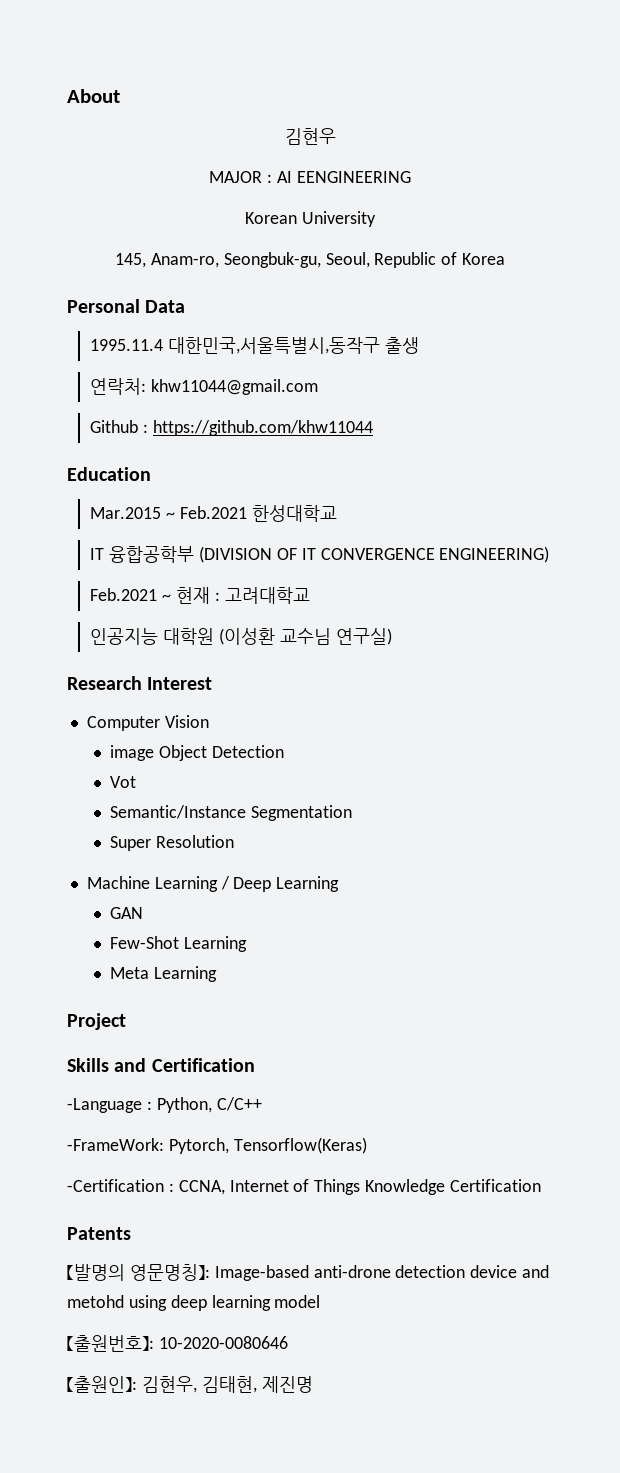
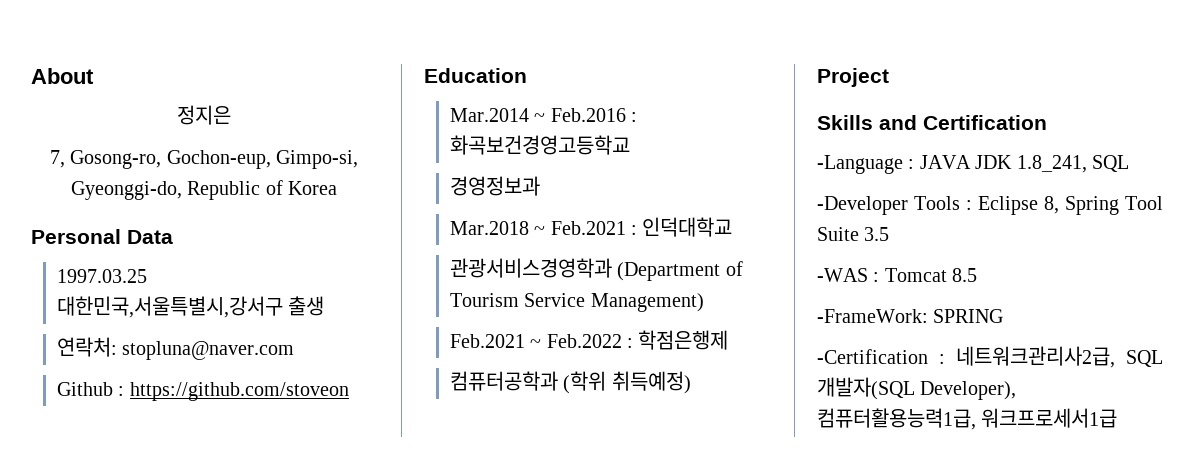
- 김현우
- MAJOR : AI EENGINEERING
- Korean University
- 145, Anam-ro, Seongbuk-gu, Seoul, Republic of Korea
+ 정지은
+ 7, Gosong-ro, Gochon-eup, Gimpo-si, Gyeonggi-do, Republic of Korea
- 1995.11.4 대한민국,서울특별시,동작구 출생
+ 1997.03.25 대한민국,서울특별시,강서구 출생
- 연락처: khw11044@gmail.com
+ 연락처: stopluna@naver.com
- Github : https://github.com/khw11044
+ Github : https://github.com/stoveon
- Mar.2015 ~ Feb.2021 한성대학교
- IT 융합공학부 (DIVISION OF IT CONVERGENCE ENGINEERING)
- Feb.2021 ~ 현재 : 고려대학교
- 인공지능 대학원 (이성환 교수님 연구실)
- Research Interest
- Computer Vision
- image Object Detection
- Vot
- Semantic/Instance Segmentation
- Super Resolution
- Machine Learning / Deep Learning
- GAN
- Few-Shot Learning
- Meta Learning
+ Mar.2014 ~ Feb.2016 : 화곡보건경영고등학교
+ 경영정보과
+ Mar.2018 ~ Feb.2021 : 인덕대학교
+ 관광서비스경영학과 (Department of Tourism Service Management)
+ Feb.2021 ~ Feb.2022 : 학점은행제
+ 컴퓨터공학과 (학위 취득예정)
- -Language : Python, C/C++
+ -Language : JAVA JDK 1.8_241, SQL
+ -Developer Tools : Eclipse 8, Spring Tool Suite 3.5
+ -WAS : Tomcat 8.5
- -FrameWork: Pytorch, Tensorflow(Keras)
+ -FrameWork: SPRING
- -Certification : CCNA, Internet of Things Knowledge Certification
- Patents
- 【발명의 영문명칭】: Image-based anti-drone detection device and metohd using deep learning model
- 【출원번호】: 10-2020-0080646
- 【출원인】: 김현우, 김태현, 제진명
+ -Certification : 네트워크관리사2급, SQL 개발자(SQL Developer), 컴퓨터활용능력1급, 워크프로세서1급

